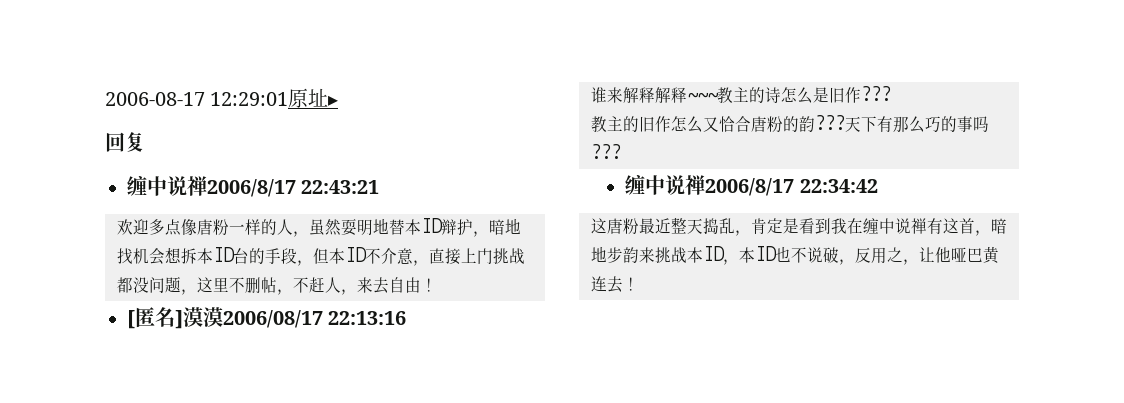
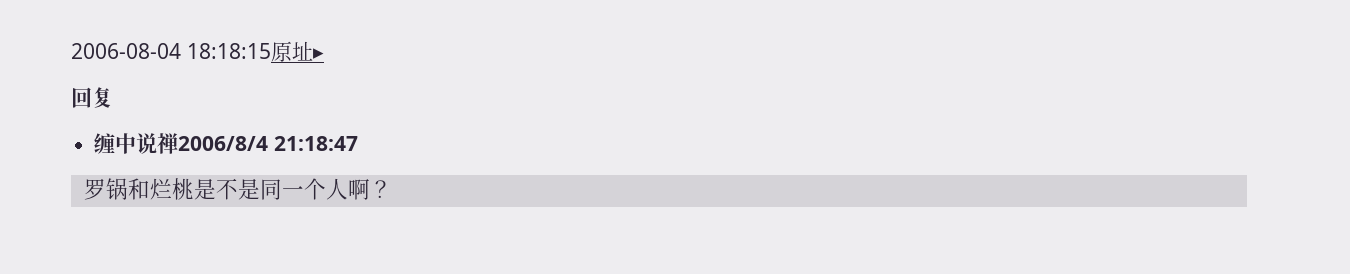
- 2006-08-17 12:29:01原址▸
+ 2006-08-04 18:18:15原址▸
- 缠中说禅2006/8/17 22:43:21
- 欢迎多点像唐粉一样的人，虽然耍明地替本ID辩护，暗地找机会想拆本ID台的手段，但本ID不介意，直接上门挑战都没问题，这里不删帖，不赶人，来去自由！
- [匿名]漠漠2006/08/17 22:13:16
- 谁来解释解释~~~教主的诗怎么是旧作???
- 教主的旧作怎么又恰合唐粉的韵???天下有那么巧的事吗???
- 缠中说禅2006/8/17 22:34:42
- 这唐粉最近整天捣乱，肯定是看到我在缠中说禅有这首，暗地步韵来挑战本ID，本ID也不说破，反用之，让他哑巴黄连去！
+ 缠中说禅2006/8/4 21:18:47
+ 罗锅和烂桃是不是同一个人啊？

